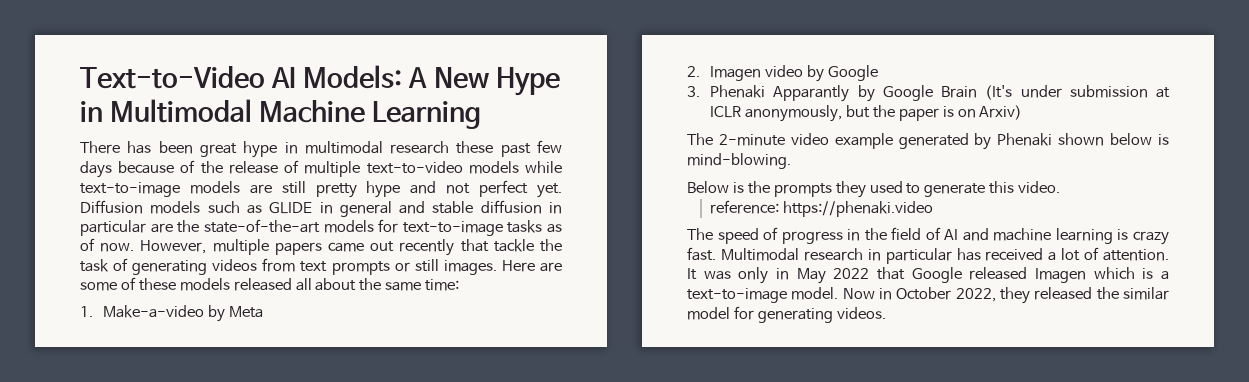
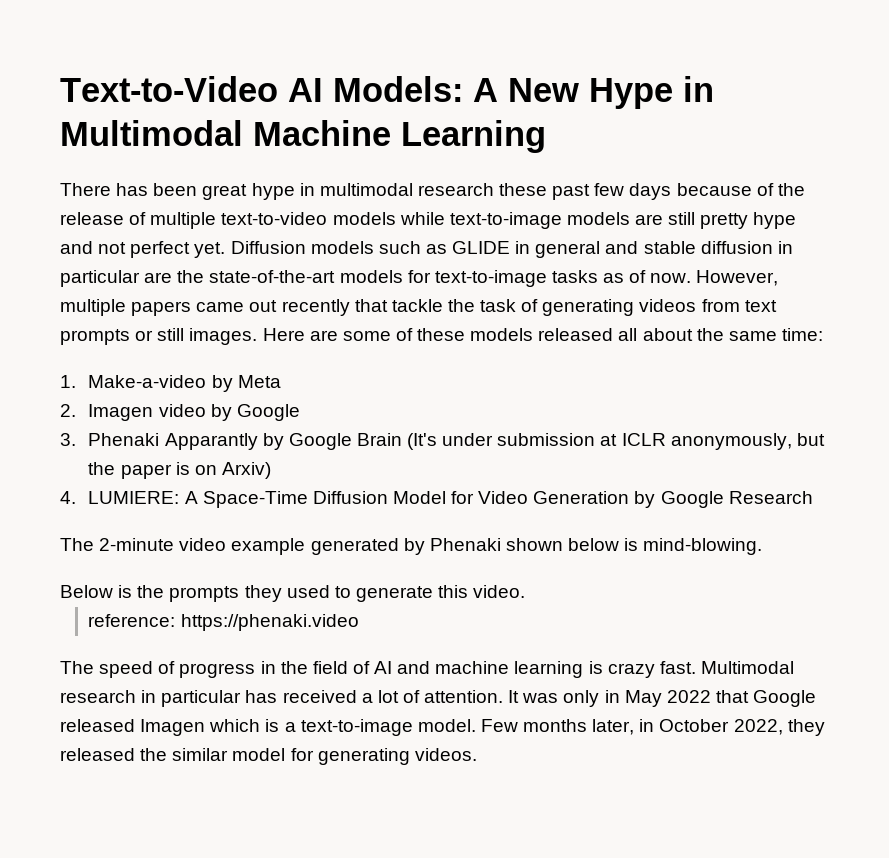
+ 4. LUMIERE: A Space-Time Diffusion Model for Video Generation by Google Research
- Now in October 2022, they released the similar model for generating videos.
+ Few months later, in October 2022, they released the similar model for generating videos.

